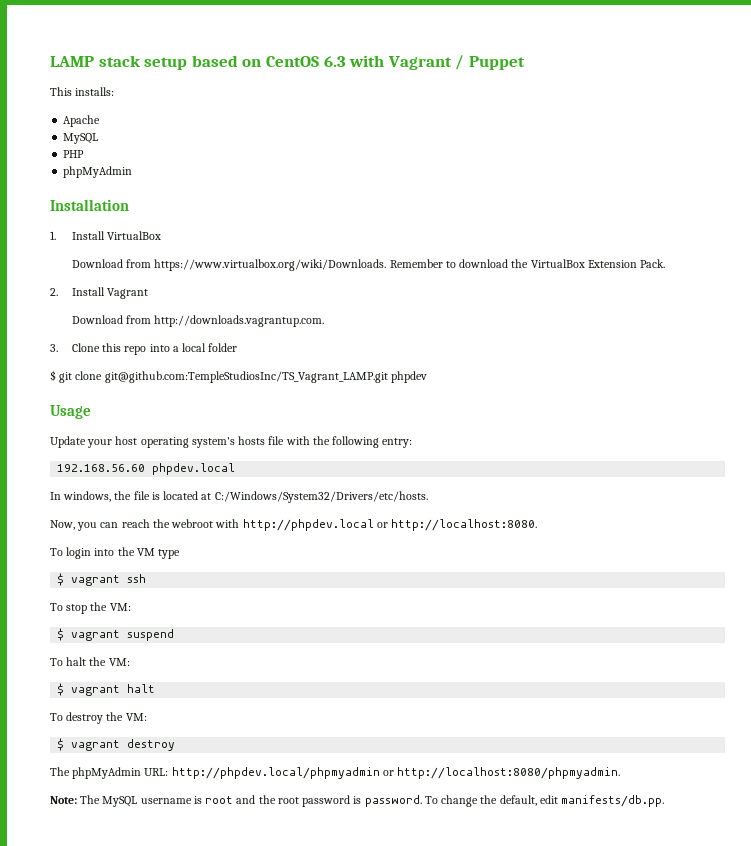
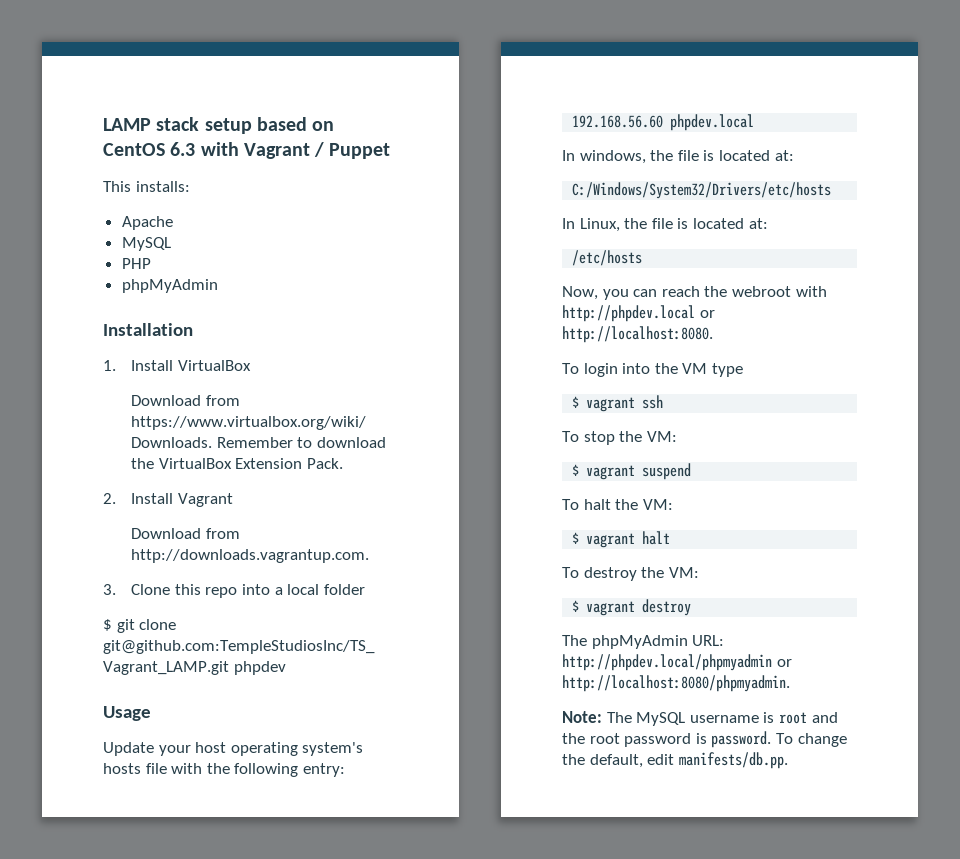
- In windows, the file is located at C:/Windows/System32/Drivers/etc/hosts.
+ In windows, the file is located at:
+ C:/Windows/System32/Drivers/etc/hosts
+ In Linux, the file is located at:
+ /etc/hosts

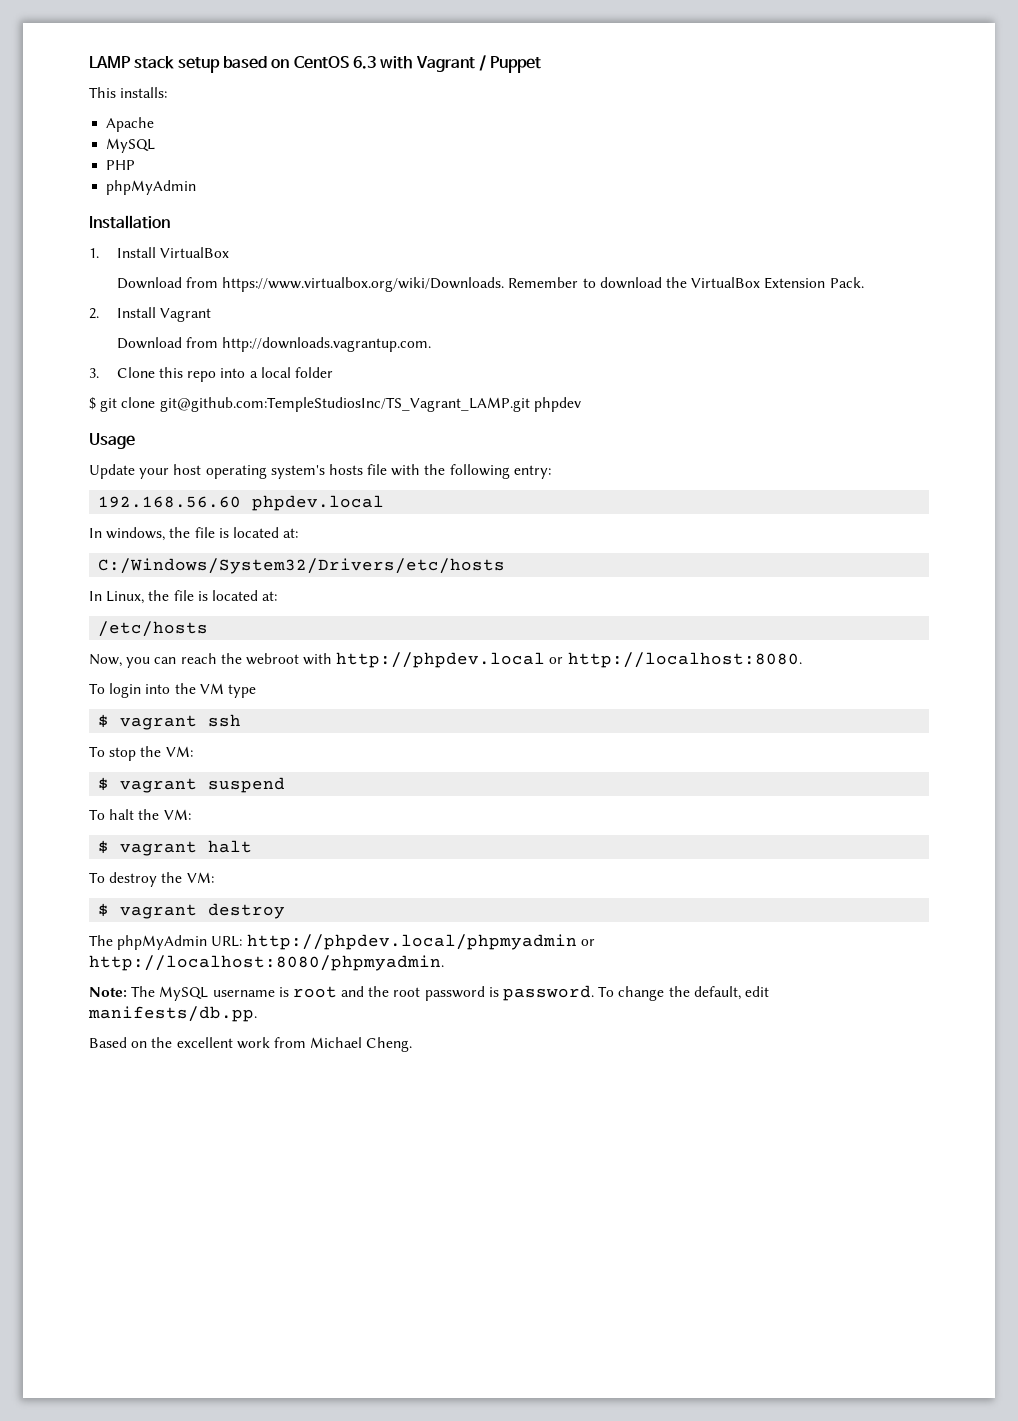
+ Based on the excellent work from Michael Cheng.

